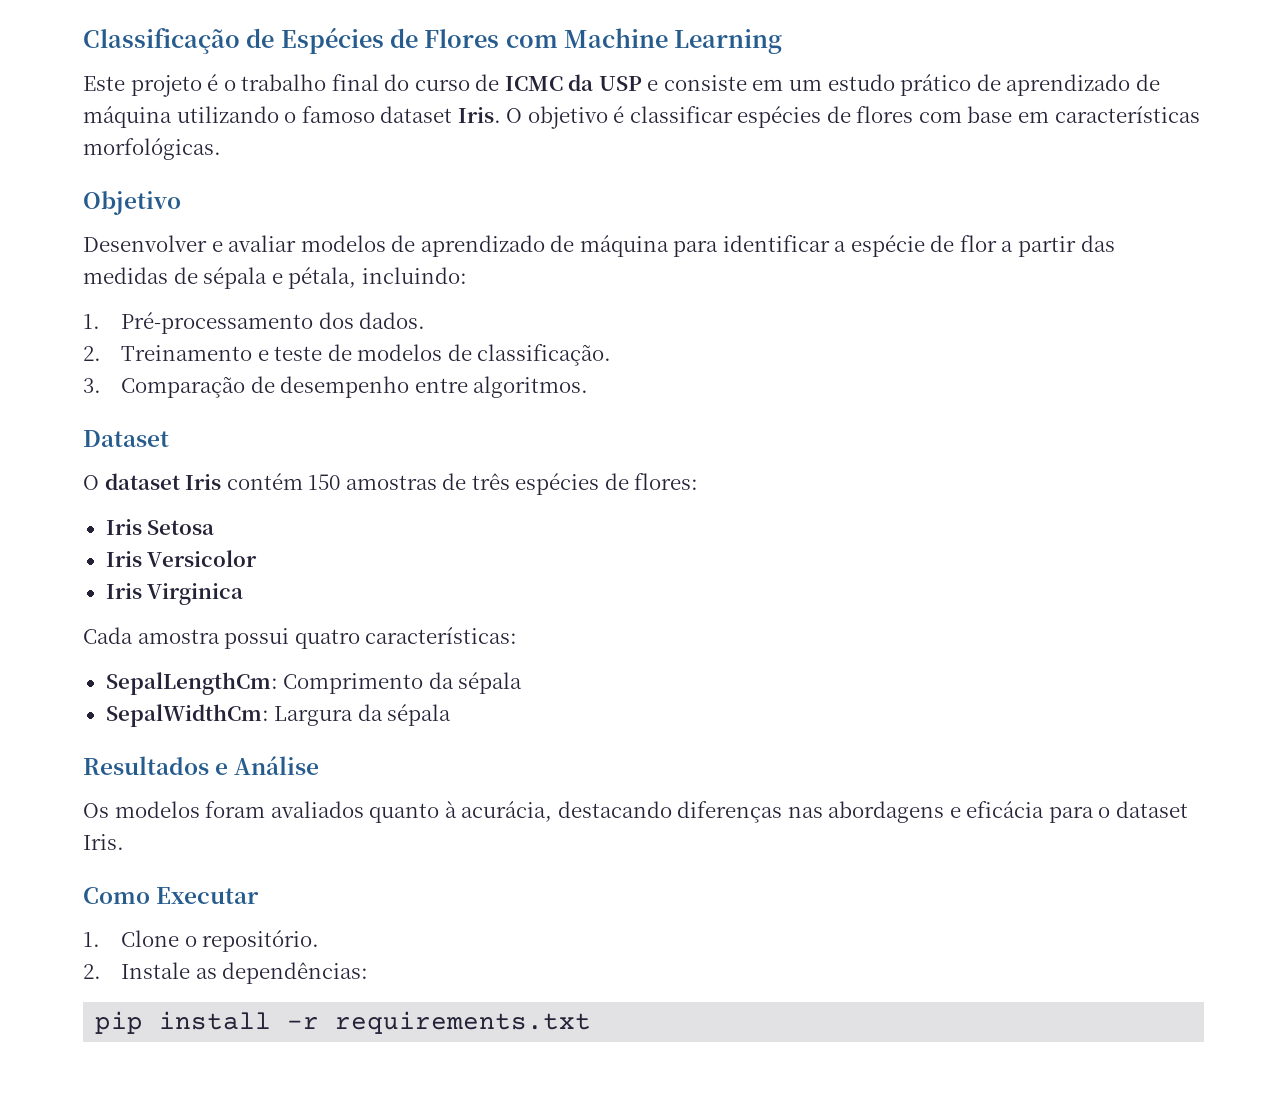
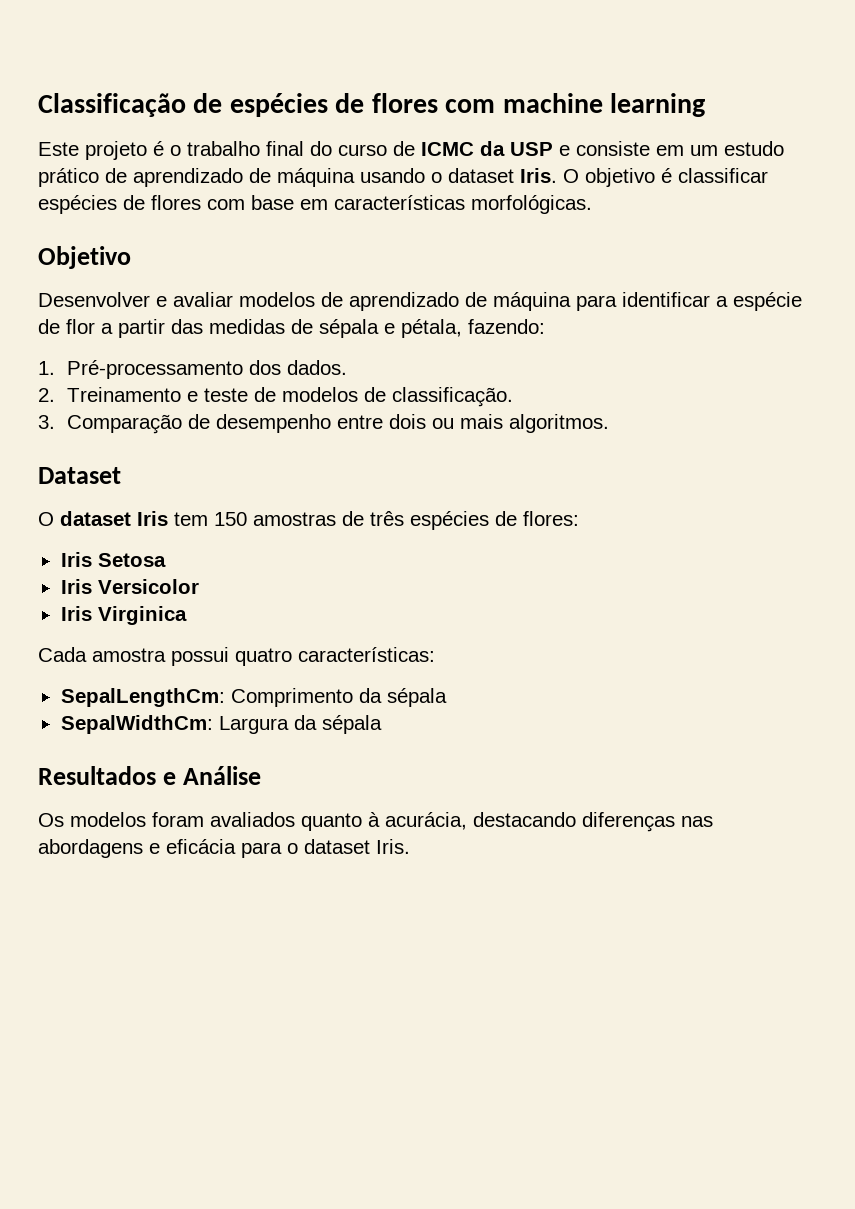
- Classificação de Espécies de Flores com Machine Learning
+ Classificação de espécies de flores com machine learning
- Este projeto é o trabalho final do curso de ICMC da USP e consiste em um estudo prático de aprendizado de máquina utilizando o famoso dataset Iris.
+ Este projeto é o trabalho final do curso de ICMC da USP e consiste em um estudo prático de aprendizado de máquina usando o dataset Iris.
- Desenvolver e avaliar modelos de aprendizado de máquina para identificar a espécie de flor a partir das medidas de sépala e pétala, incluindo:
+ Desenvolver e avaliar modelos de aprendizado de máquina para identificar a espécie de flor a partir das medidas de sépala e pétala, fazendo:
- 3. Comparação de desempenho entre algoritmos.
+ 3. Comparação de desempenho entre dois ou mais algoritmos.
- O dataset Iris contém 150 amostras de três espécies de flores:
+ O dataset Iris tem 150 amostras de três espécies de flores:
- Como Executar
- 1. Clone o repositório.
- 2. Instale as dependências:
- pip install -r requirements.txt

